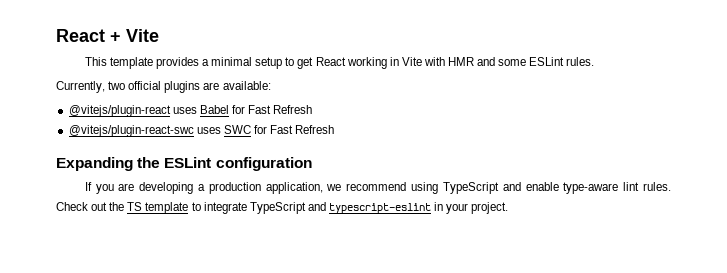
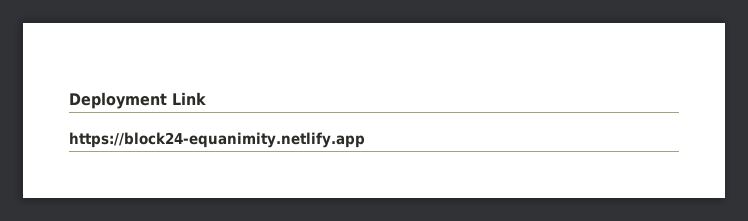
- React + Vite
- This template provides a minimal setup to get React working in Vite with HMR and some ESLint rules.
- Currently, two official plugins are available:
- @vitejs/plugin-react uses Babel for Fast Refresh
- @vitejs/plugin-react-swc uses SWC for Fast Refresh
- Expanding the ESLint configuration
- If you are developing a production application, we recommend using TypeScript and enable type-aware lint rules. Check out the TS template to integrate TypeScript and typescript-eslint in your project.
+ Deployment Link
+ https://block24-equanimity.netlify.app

